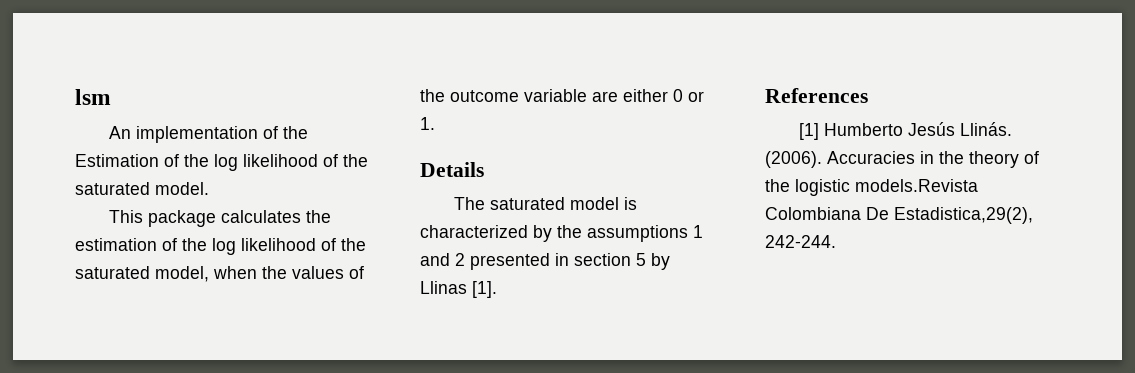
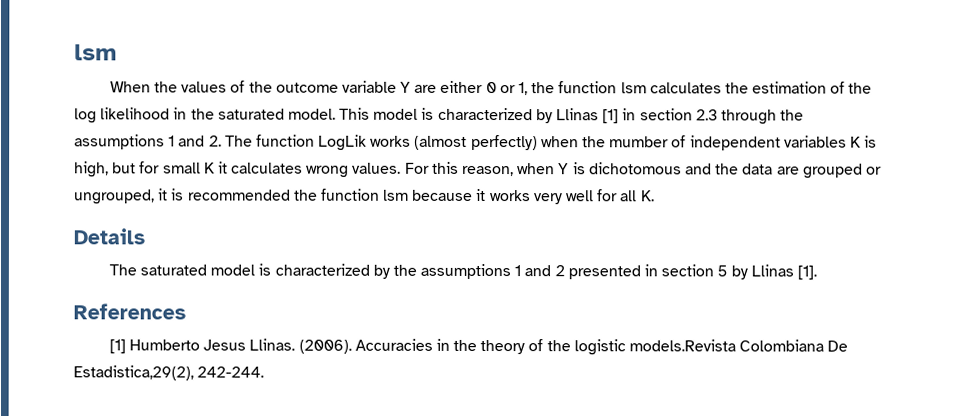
- An implementation of the Estimation of the log likelihood of the saturated model.
- This package calculates the estimation of the log likelihood of the saturated model, when the values of the outcome variable are either 0 or 1.
+ When the values of the outcome variable Y are either 0 or 1, the function lsm calculates the estimation of the log likelihood in the saturated model. This model is characterized by Llinas [1] in section 2.3 through the assumptions 1 and 2. The function LogLik works (almost perfectly) when the mumber of independent variables K is high, but for small K it calculates wrong values. For this reason, when Y is dichotomous and the data are grouped or ungrouped, it is recommended the function lsm because it works very well for all K.
- [1] Humberto Jesús Llinás.
+ [1] Humberto Jesus Llinas.

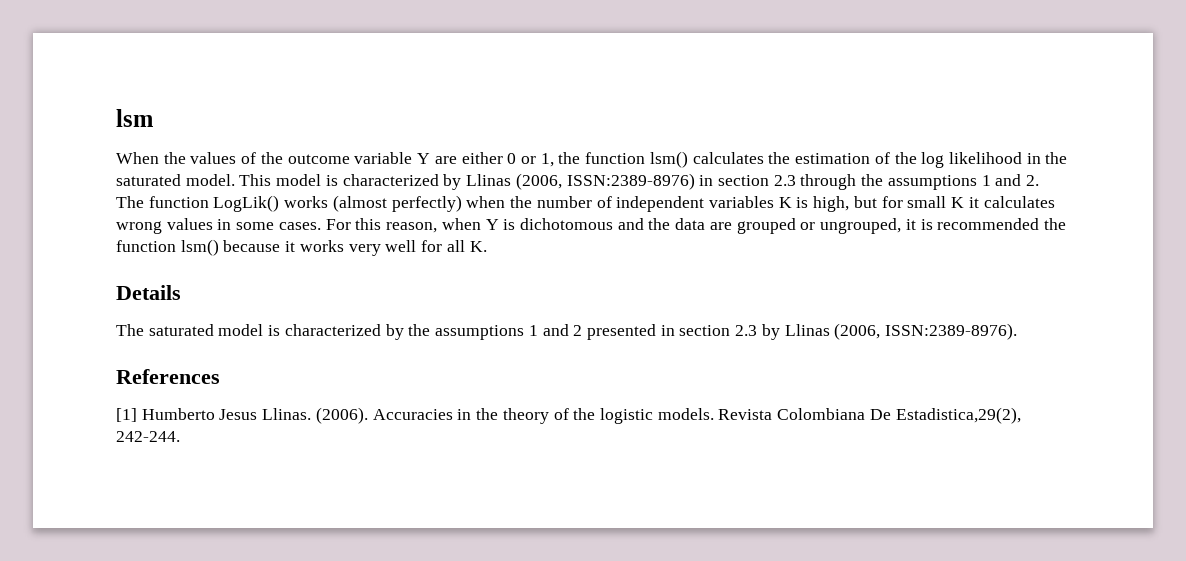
- When the values of the outcome variable Y are either 0 or 1, the function lsm calculates the estimation of the log likelihood in the saturated model.
+ When the values of the outcome variable Y are either 0 or 1, the function lsm() calculates the estimation of the log likelihood in the saturated model.
- This model is characterized by Llinas [1] in section 2.3 through the assumptions 1 and 2. The function LogLik works (almost perfectly) when the mumber of independent variables K is high, but for small K it calculates wrong values.
+ This model is characterized by Llinas (2006, ISSN:2389-8976) in section 2.3 through the assumptions 1 and 2. The function LogLik() works (almost perfectly) when the number of independent variables K is high, but for small K it calculates wrong values in some cases.
- For this reason, when Y is dichotomous and the data are grouped or ungrouped, it is recommended the function lsm because it works very well for all K.
+ For this reason, when Y is dichotomous and the data are grouped or ungrouped, it is recommended the function lsm() because it works very well for all K.
- The saturated model is characterized by the assumptions 1 and 2 presented in section 5 by Llinas [1].
+ The saturated model is characterized by the assumptions 1 and 2 presented in section 2.3 by Llinas (2006, ISSN:2389-8976).
- Accuracies in the theory of the logistic models.Revista Colombiana De Estadistica,29(2), 242-244.
+ Accuracies in the theory of the logistic models. Revista Colombiana De Estadistica,29(2), 242-244.

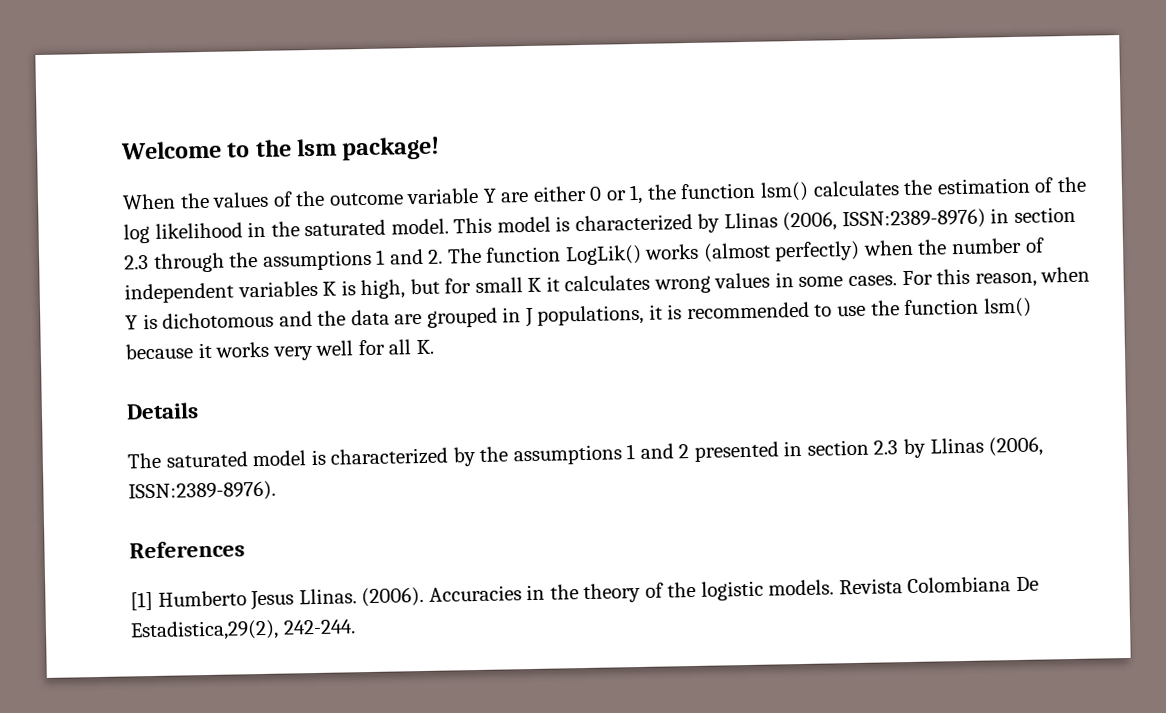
- lsm
+ Welcome to the lsm package!
- For this reason, when Y is dichotomous and the data are grouped or ungrouped, it is recommended the function lsm() because it works very well for all K.
+ For this reason, when Y is dichotomous and the data are grouped in J populations, it is recommended to use the function lsm() because it works very well for all K.

